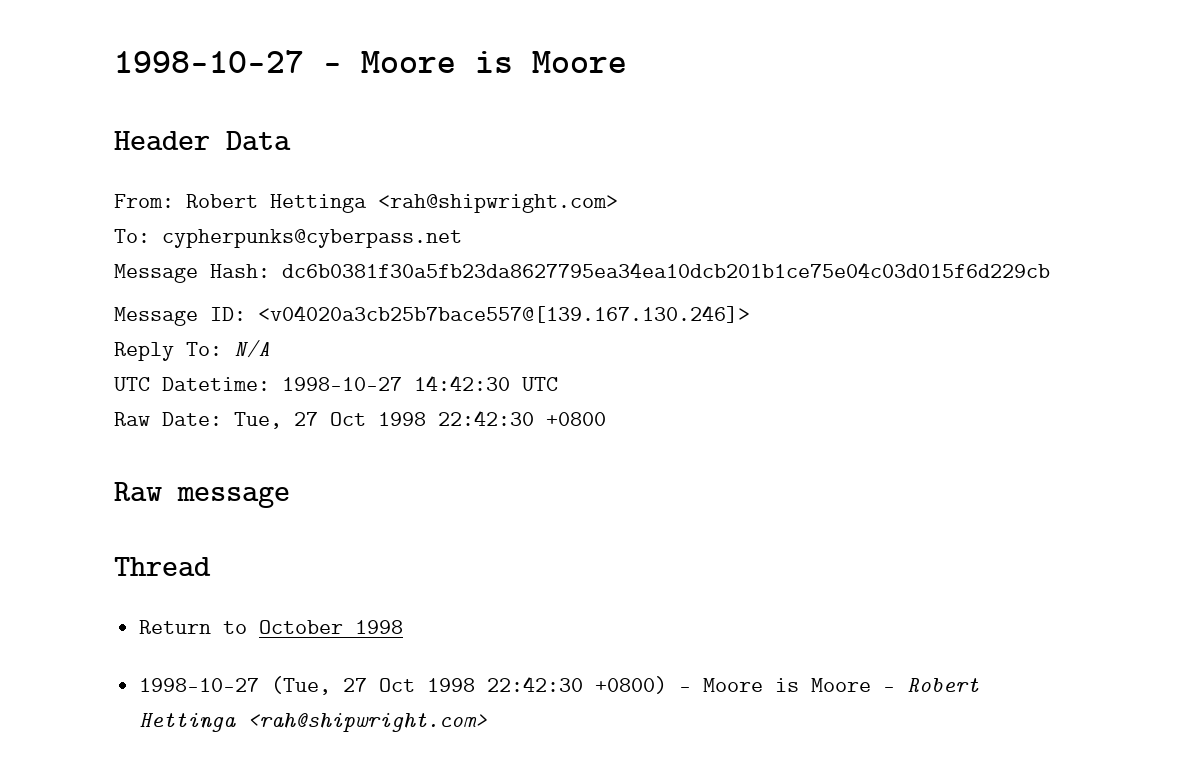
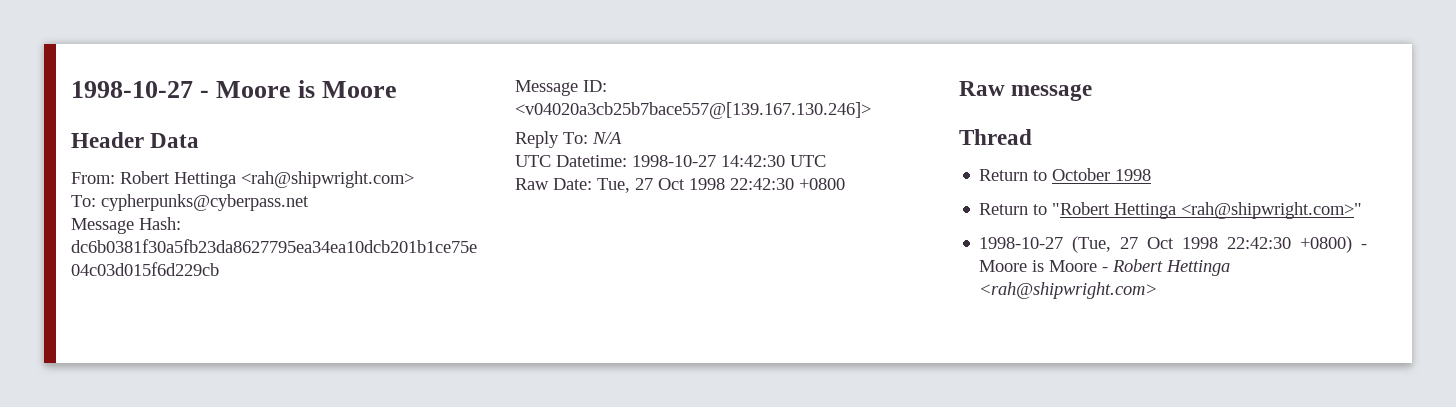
+ Return to "Robert Hettinga <rah@shipwright.com>"

